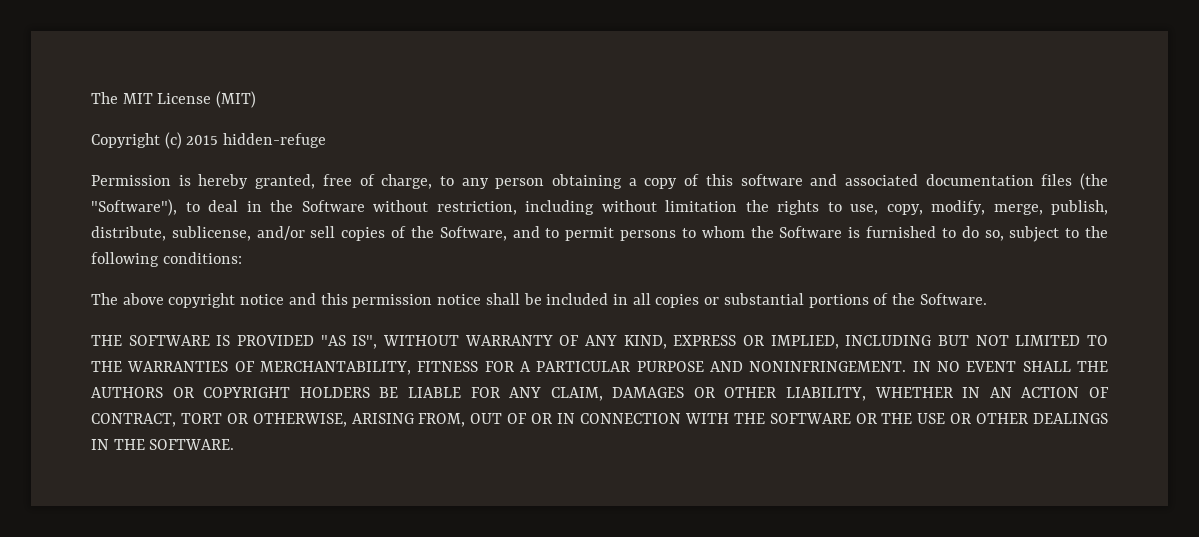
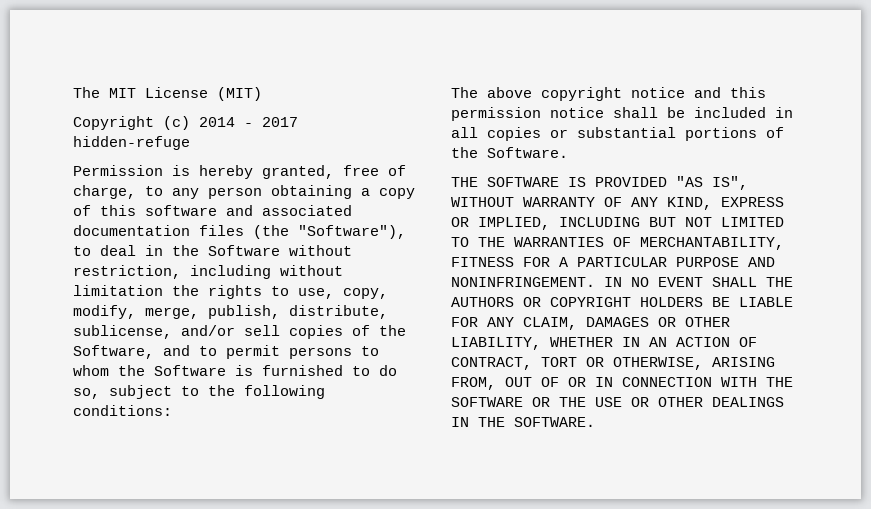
- Copyright (c) 2015 hidden-refuge
+ Copyright (c) 2014 - 2017 hidden-refuge

